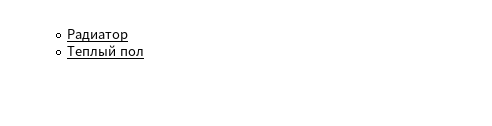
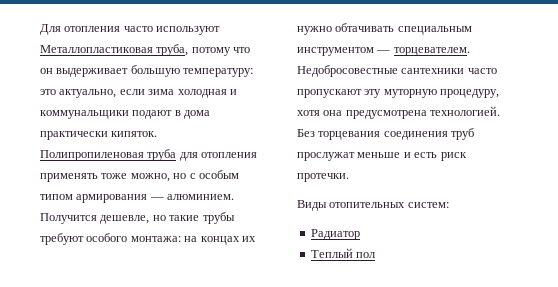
+ Для отопления часто используют Металлопластиковая труба, потому что он выдерживает большую температуру: это актуально, если зима холодная и коммунальщики подают в дома практически кипяток. Полипропиленовая труба для отопления применять тоже можно, но с особым типом армирования — алюминием. Получится дешевле, но такие трубы требуют особого монтажа: на концах их нужно обтачивать специальным инструментом — торцевателем. Недобросовестные сантехники часто пропускают эту муторную процедуру, хотя она предусмотрена технологией. Без торцевания соединения труб прослужат меньше и есть риск протечки.
+ Виды отопительных систем:

